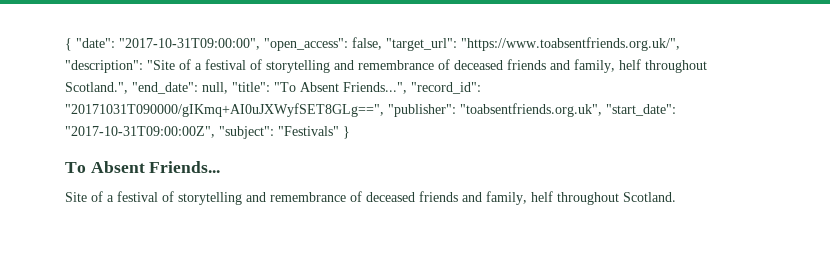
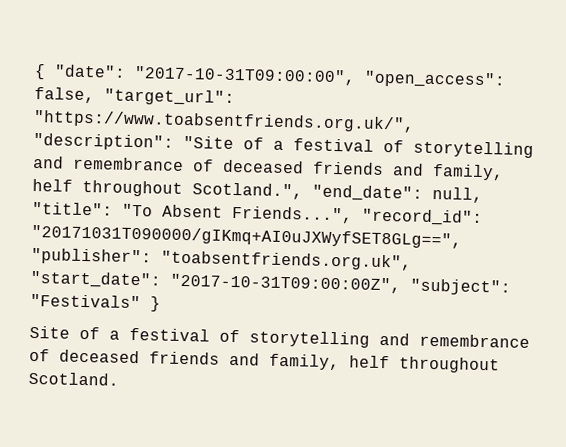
- To Absent Friends...

